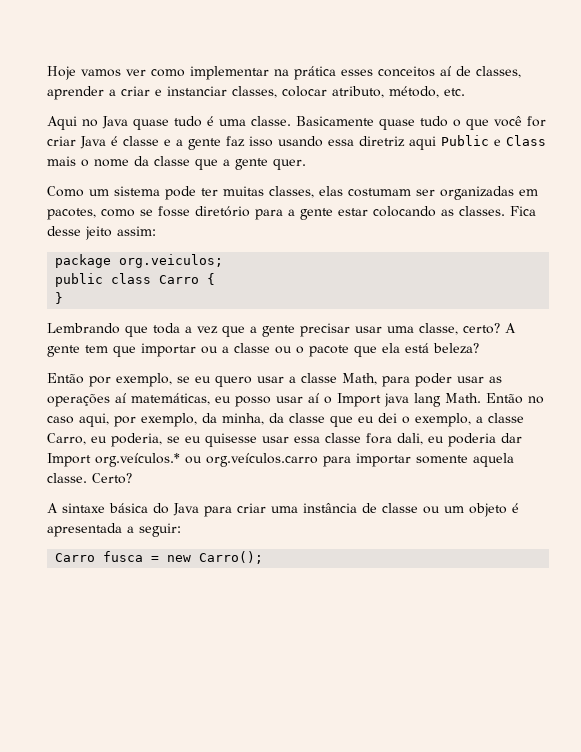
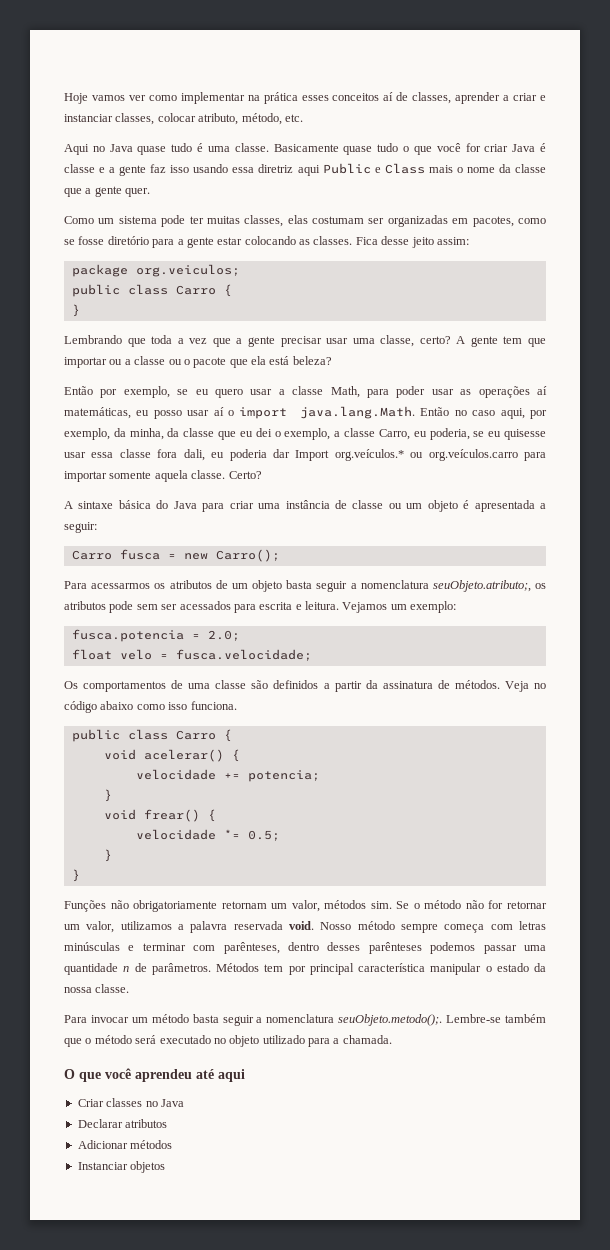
- Então por exemplo, se eu quero usar a classe Math, para poder usar as operações aí matemáticas, eu posso usar aí o Import java lang Math. Então no caso aqui, por exemplo, da minha, da classe que eu dei o exemplo, a classe Carro, eu poderia, se eu quisesse usar essa classe fora dali, eu poderia dar Import org.veículos.* ou org.veículos.carro para importar somente aquela classe.
+ Então por exemplo, se eu quero usar a classe Math, para poder usar as operações aí matemáticas, eu posso usar aí o import java.lang.Math. Então no caso aqui, por exemplo, da minha, da classe que eu dei o exemplo, a classe Carro, eu poderia, se eu quisesse usar essa classe fora dali, eu poderia dar Import org.veículos.* ou org.veículos.carro para importar somente aquela classe.
+ Para acessarmos os atributos de um objeto basta seguir a nomenclatura seuObjeto.atributo;, os atributos pode sem ser acessados para escrita e leitura. Vejamos um exemplo:
+ fusca.potencia = 2.0;
+ float velo = fusca.velocidade;
+ Os comportamentos de uma classe são definidos a partir da assinatura de métodos. Veja no código abaixo como isso funciona.
+ public class Carro {
+ void acelerar() {
+ velocidade += potencia;
+ }
+ void frear() {
+ velocidade *= 0.5;
+ }
+ }
+ Funções não obrigatoriamente retornam um valor, métodos sim. Se o método não for retornar um valor, utilizamos a palavra reservada void. Nosso método sempre começa com letras minúsculas e terminar com parênteses, dentro desses parênteses podemos passar uma quantidade n de parâmetros. Métodos tem por principal característica manipular o estado da nossa classe.
+ Para invocar um método basta seguir a nomenclatura seuObjeto.metodo();. Lembre-se também que o método será executado no objeto utilizado para a chamada.
+ O que você aprendeu até aqui
+ Criar classes no Java
+ Declarar atributos
+ Adicionar métodos
+ Instanciar objetos

